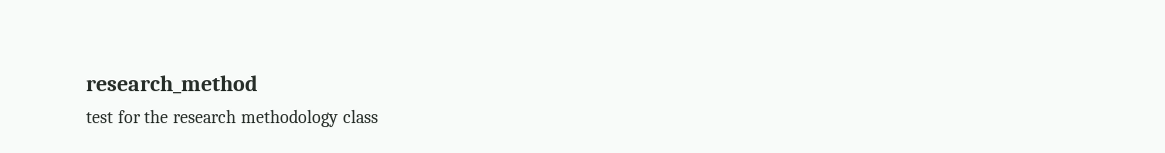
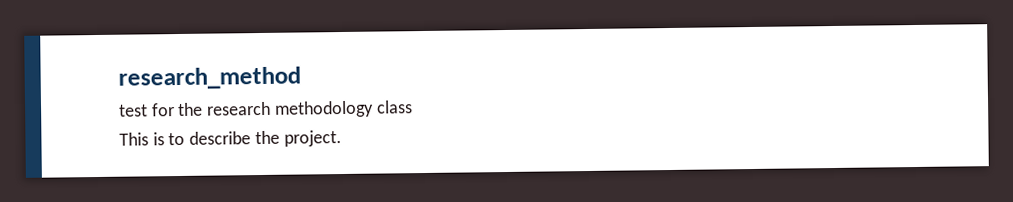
+ This is to describe the project.

